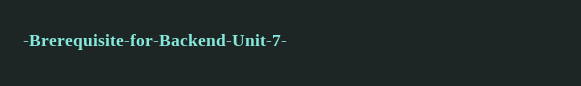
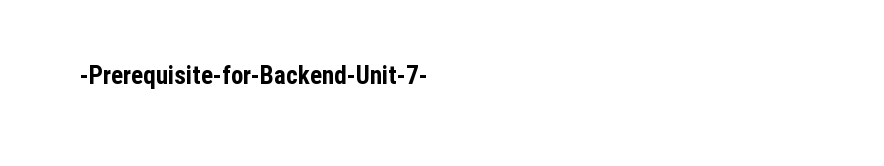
- -Brerequisite-for-Backend-Unit-7-
+ -Prerequisite-for-Backend-Unit-7-

